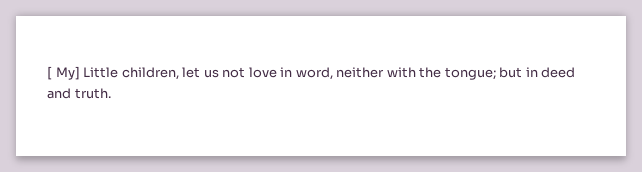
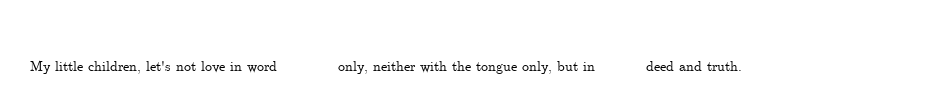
- [ My] Little children, let us not love in word, neither with the tongue; but in deed and truth.
+ My little children, let's not love in word only, neither with the tongue only, but in deed and truth.

